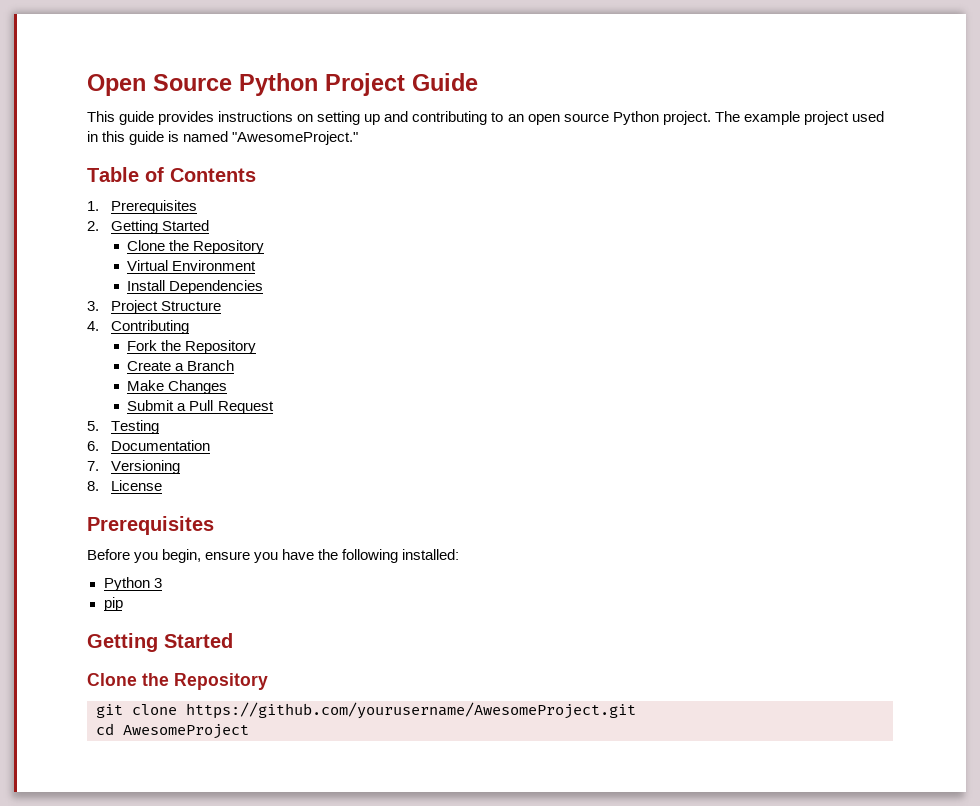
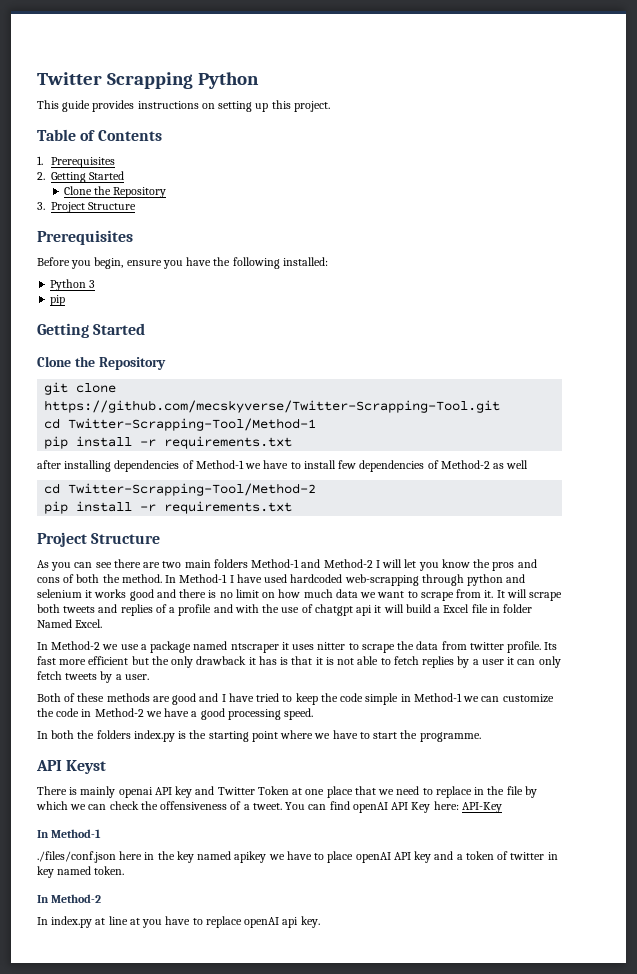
- Open Source Python Project Guide
+ Twitter Scrapping Python
- This guide provides instructions on setting up and contributing to an open source Python project. The example project used in this guide is named "AwesomeProject."
+ This guide provides instructions on setting up this project.
- Virtual Environment
- Install Dependencies
- 4. Contributing
- Fork the Repository
- Create a Branch
- Make Changes
- Submit a Pull Request
- 5. Testing
- 6. Documentation
- 7. Versioning
- 8. License
- git clone https://github.com/yourusername/AwesomeProject.git
- cd AwesomeProject
+ git clone https://github.com/mecskyverse/Twitter-Scrapping-Tool.git
+ cd Twitter-Scrapping-Tool/Method-1
+ pip install -r requirements.txt
+ after installing dependencies of Method-1 we have to install few dependencies of Method-2 as well
+ cd Twitter-Scrapping-Tool/Method-2
+ pip install -r requirements.txt
+ Project Structure
+ As you can see there are two main folders Method-1 and Method-2 I will let you know the pros and cons of both the method. In Method-1 I have used hardcoded web-scrapping through python and selenium it works good and there is no limit on how much data we want to scrape from it. It will scrape both tweets and replies of a profile and with the use of chatgpt api it will build a Excel file in folder Named Excel.
+ In Method-2 we use a package named ntscraper it uses nitter to scrape the data from twitter profile. Its fast more efficient but the only drawback it has is that it is not able to fetch replies by a user it can only fetch tweets by a user.
+ Both of these methods are good and I have tried to keep the code simple in Method-1 we can customize the code in Method-2 we have a good processing speed.
+ In both the folders index.py is the starting point where we have to start the programme.
+ API Keyst
+ There is mainly openai API key and Twitter Token at one place that we need to replace in the file by which we can check the offensiveness of a tweet. You can find openAI API Key here: API-Key
+ In Method-1
+ ./files/conf.json here in the key named apikey we have to place openAI API key and a token of twitter in key named token.
+ In Method-2
+ In index.py at line at you have to replace openAI api key.

